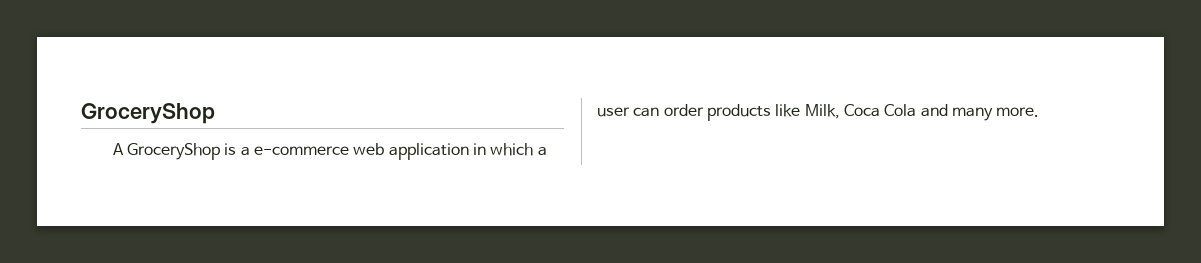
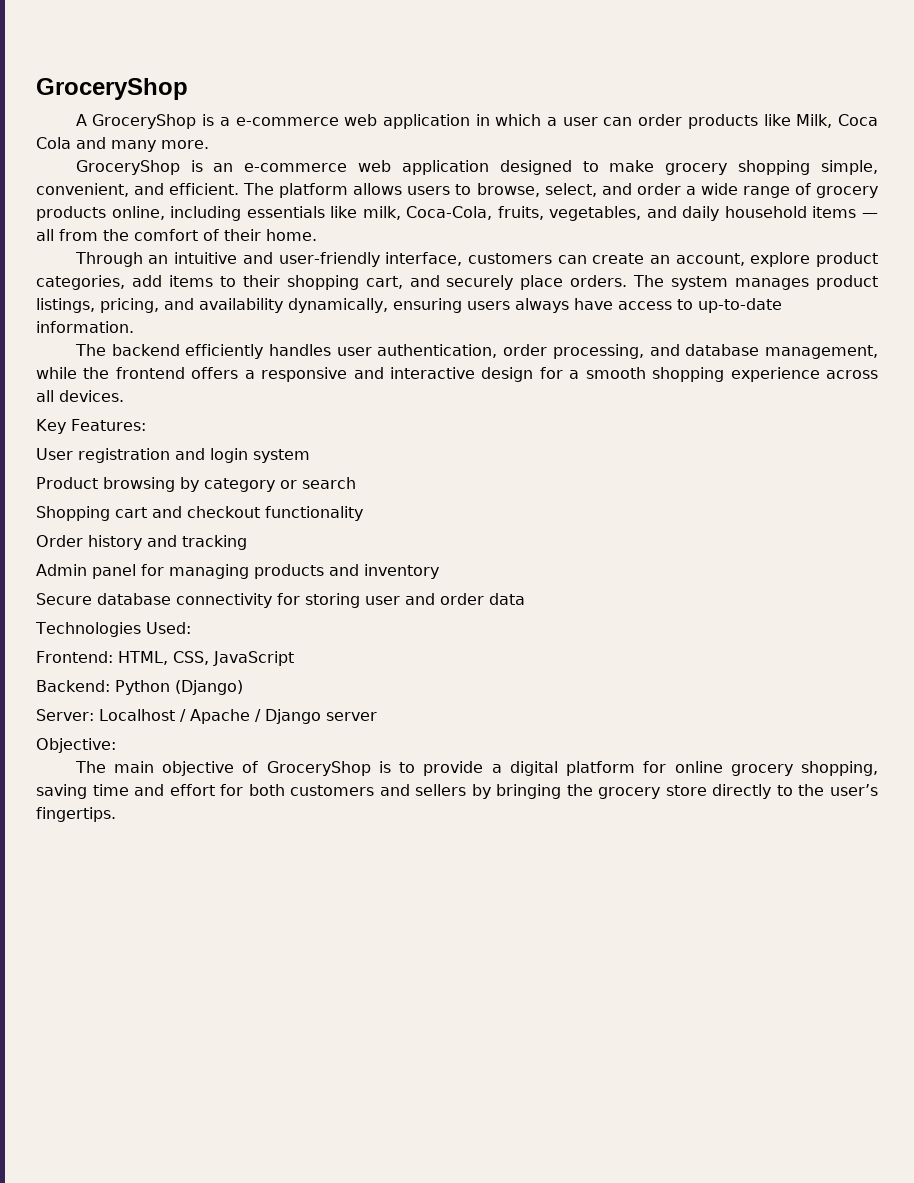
+ GroceryShop is an e-commerce web application designed to make grocery shopping simple, convenient, and efficient. The platform allows users to browse, select, and order a wide range of grocery products online, including essentials like milk, Coca-Cola, fruits, vegetables, and daily household items — all from the comfort of their home.
+ Through an intuitive and user-friendly interface, customers can create an account, explore product categories, add items to their shopping cart, and securely place orders. The system manages product listings, pricing, and availability dynamically, ensuring users always have access to up-to-date information.
+ The backend efficiently handles user authentication, order processing, and database management, while the frontend offers a responsive and interactive design for a smooth shopping experience across all devices.
+ Key Features:
+ User registration and login system
+ Product browsing by category or search
+ Shopping cart and checkout functionality
+ Order history and tracking
+ Admin panel for managing products and inventory
+ Secure database connectivity for storing user and order data
+ Technologies Used:
+ Frontend: HTML, CSS, JavaScript
+ Backend: Python (Django)
+ Server: Localhost / Apache / Django server
+ Objective:
+ The main objective of GroceryShop is to provide a digital platform for online grocery shopping, saving time and effort for both customers and sellers by bringing the grocery store directly to the user’s fingertips.

